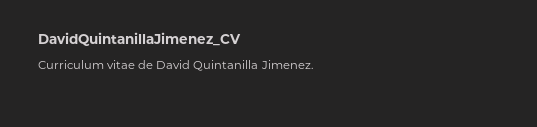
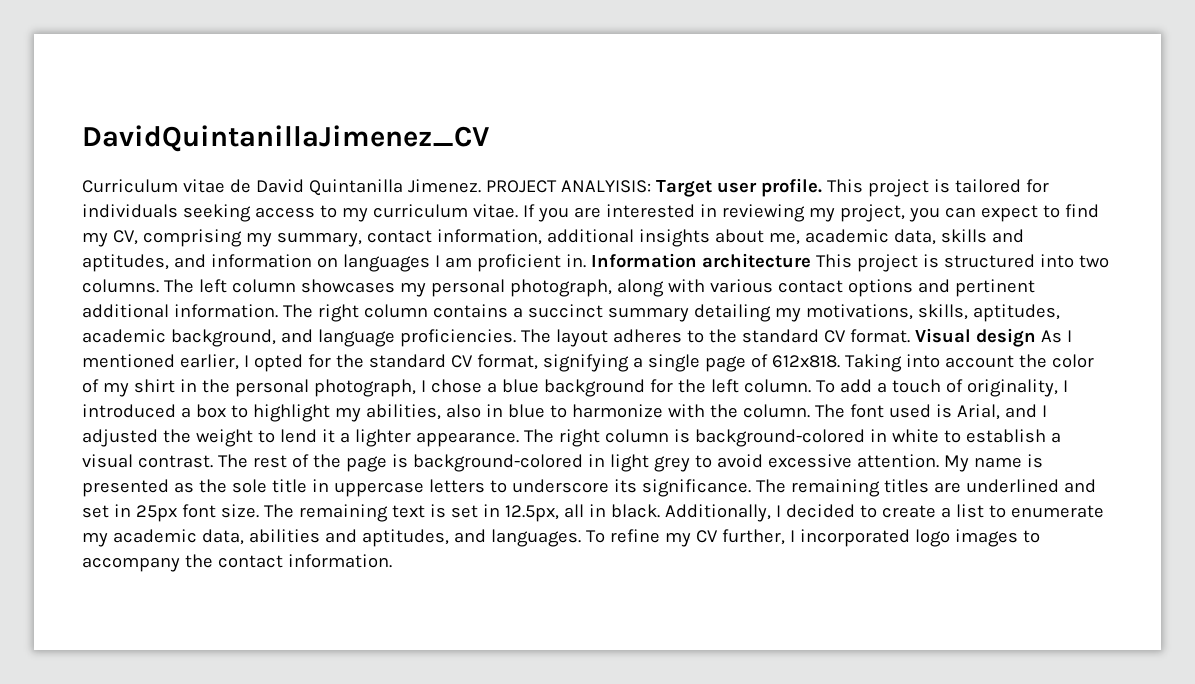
+ PROJECT ANALYISIS: Target user profile. This project is tailored for individuals seeking access to my curriculum vitae. If you are interested in reviewing my project, you can expect to find my CV, comprising my summary, contact information, additional insights about me, academic data, skills and aptitudes, and information on languages I am proficient in. Information architecture This project is structured into two columns. The left column showcases my personal photograph, along with various contact options and pertinent additional information. The right column contains a succinct summary detailing my motivations, skills, aptitudes, academic background, and language proficiencies. The layout adheres to the standard CV format. Visual design As I mentioned earlier, I opted for the standard CV format, signifying a single page of 612x818. Taking into account the color of my shirt in the personal photograph, I chose a blue background for the left column. To add a touch of originality, I introduced a box to highlight my abilities, also in blue to harmonize with the column. The font used is Arial, and I adjusted the weight to lend it a lighter appearance. The right column is background-colored in white to establish a visual contrast. The rest of the page is background-colored in light grey to avoid excessive attention. My name is presented as the sole title in uppercase letters to underscore its significance. The remaining titles are underlined and set in 25px font size. The remaining text is set in 12.5px, all in black. Additionally, I decided to create a list to enumerate my academic data, abilities and aptitudes, and languages. To refine my CV further, I incorporated logo images to accompany the contact information.

